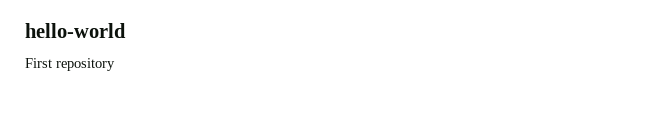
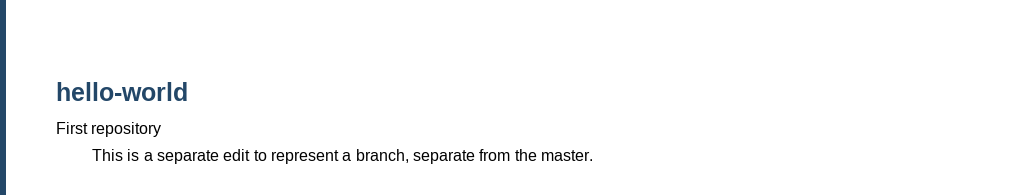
+ This is a separate edit to represent a branch, separate from the master.

